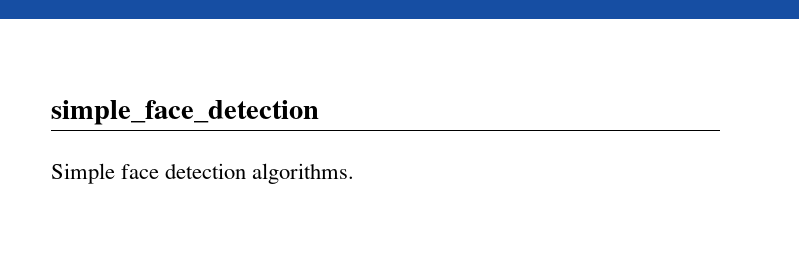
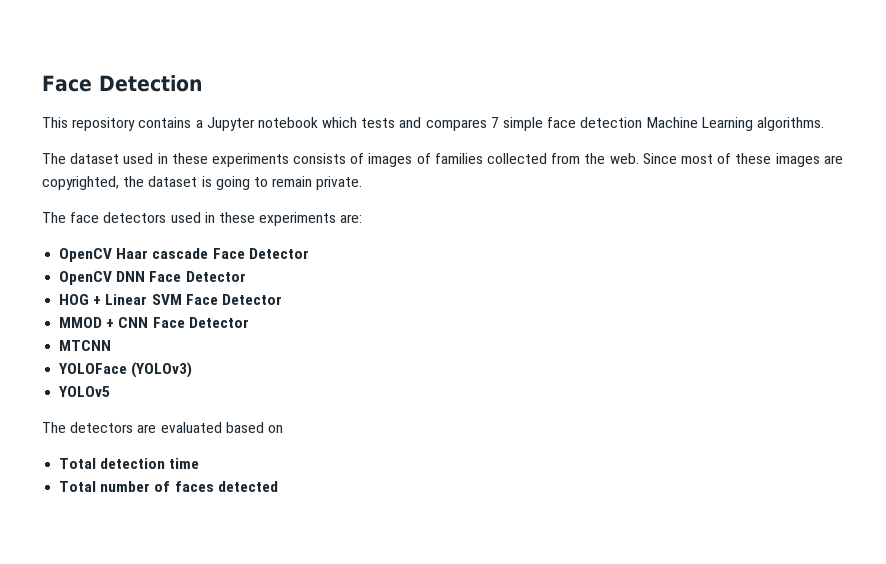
- simple_face_detection
- Simple face detection algorithms.
+ Face Detection
+ This repository contains a Jupyter notebook which tests and compares 7 simple face detection Machine Learning algorithms.
+ The dataset used in these experiments consists of images of families collected from the web. Since most of these images are copyrighted, the dataset is going to remain private.
+ The face detectors used in these experiments are:
+ OpenCV Haar cascade Face Detector
+ OpenCV DNN Face Detector
+ HOG + Linear SVM Face Detector
+ MMOD + CNN Face Detector
+ MTCNN
+ YOLOFace (YOLOv3)
+ YOLOv5
+ The detectors are evaluated based on
+ Total detection time
+ Total number of faces detected

